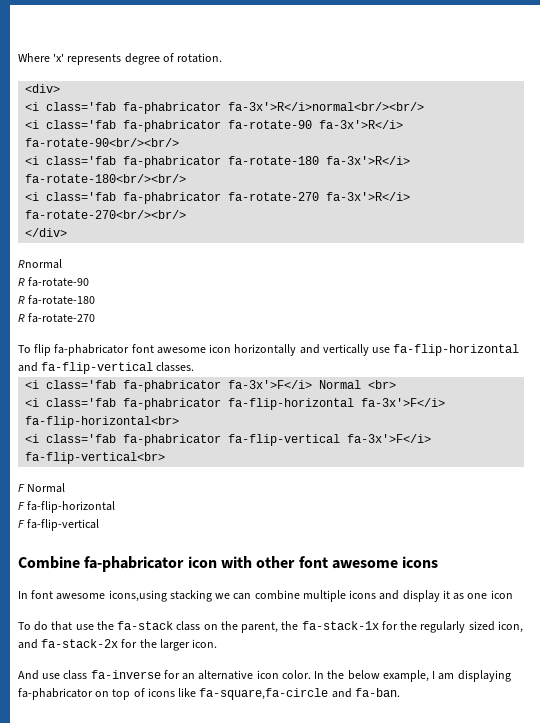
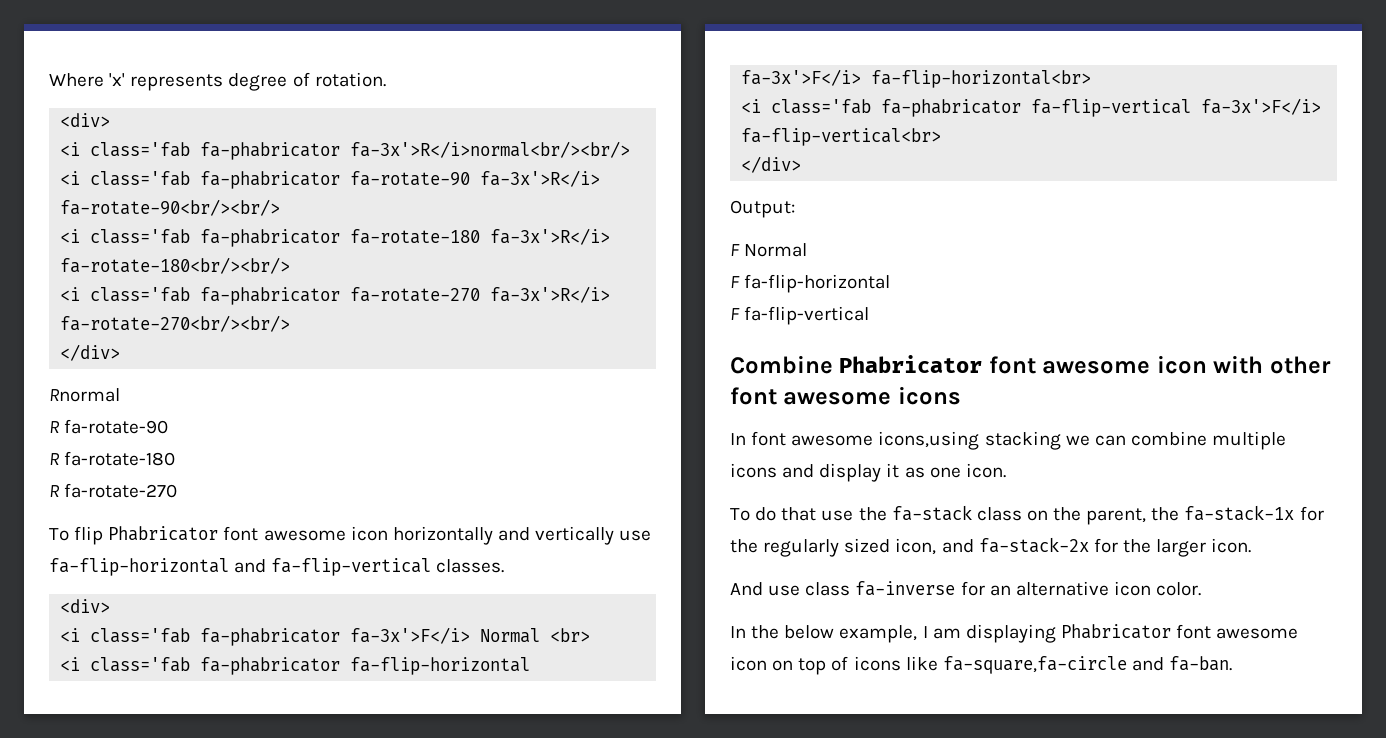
- To flip fa-phabricator font awesome icon horizontally and vertically use fa-flip-horizontal and fa-flip-vertical classes.
+ To flip Phabricator font awesome icon horizontally and vertically use fa-flip-horizontal and fa-flip-vertical classes.
+ <div>
  <i class='fab fa-phabricator fa-flip-vertical fa-3x'>F</i> fa-flip-vertical<br>
+ </div>
+ Output:
- Combine fa-phabricator icon with other font awesome icons
+ Combine Phabricator font awesome icon with other font awesome icons
- In font awesome icons,using stacking we can combine multiple icons and display it as one icon
+ In font awesome icons,using stacking we can combine multiple icons and display it as one icon.
- And use class fa-inverse for an alternative icon color. In the below example, I am displaying fa-phabricator on top of icons like fa-square,fa-circle and fa-ban.
+ And use class fa-inverse for an alternative icon color.
+ In the below example, I am displaying Phabricator font awesome icon on top of icons like fa-square,fa-circle and fa-ban.

